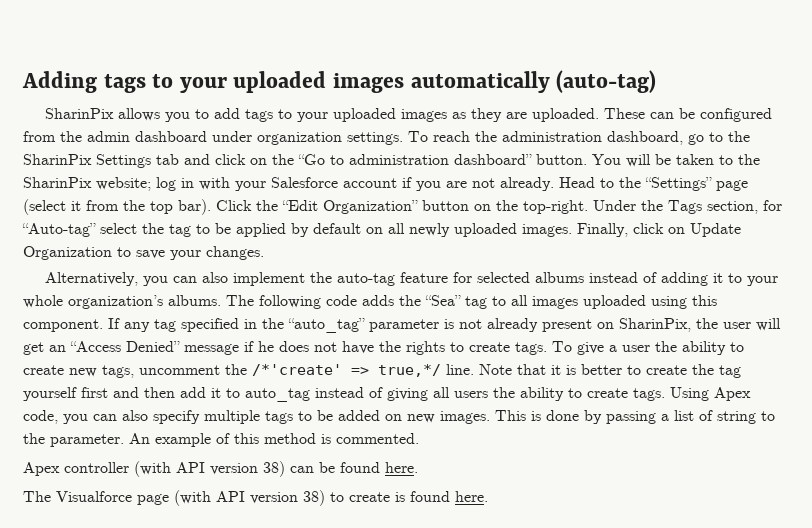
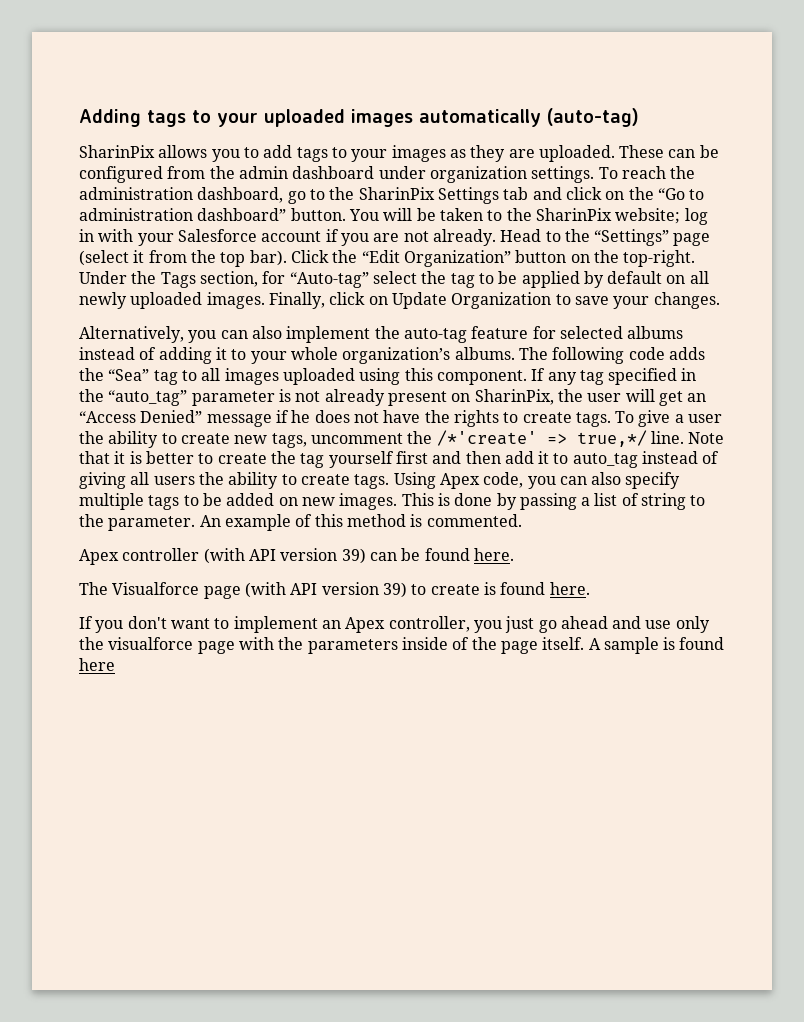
- SharinPix allows you to add tags to your uploaded images as they are uploaded.
+ SharinPix allows you to add tags to your images as they are uploaded.
- Apex controller (with API version 38) can be found here.
+ Apex controller (with API version 39) can be found here.
- The Visualforce page (with API version 38) to create is found here.
+ The Visualforce page (with API version 39) to create is found here.
+ If you don't want to implement an Apex controller, you just go ahead and use only the visualforce page with the parameters inside of the page itself. A sample is found here

